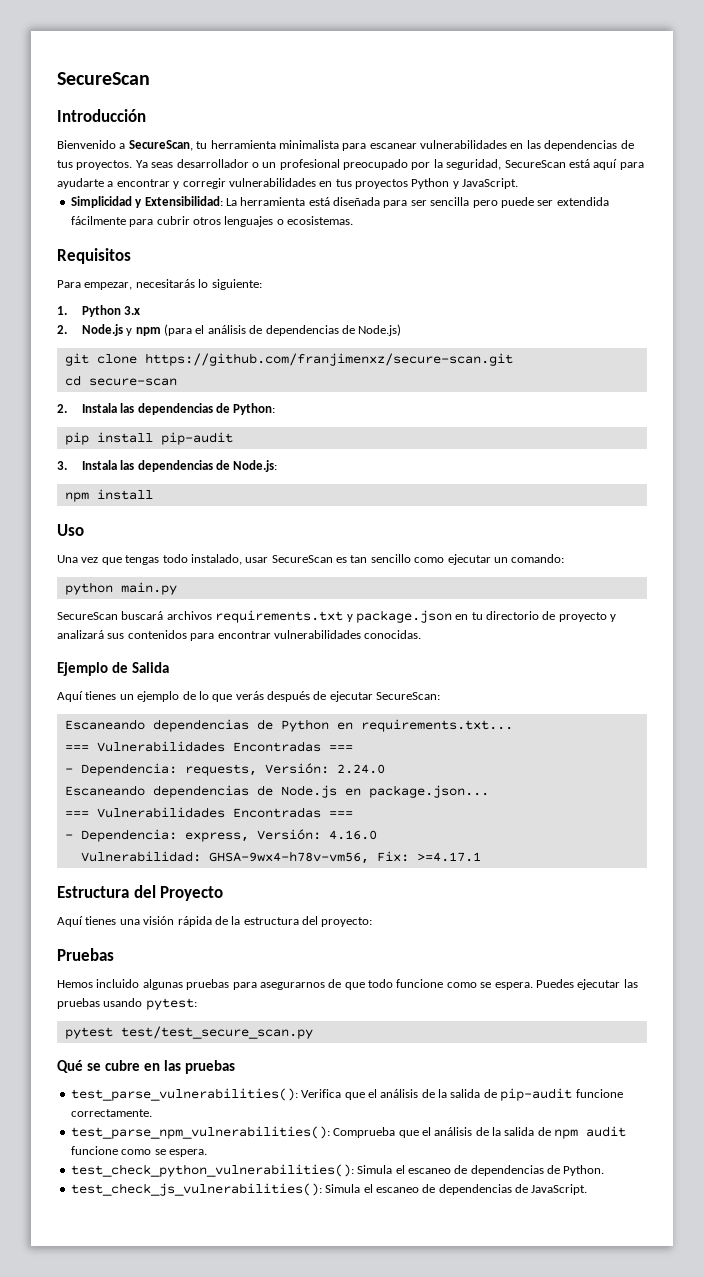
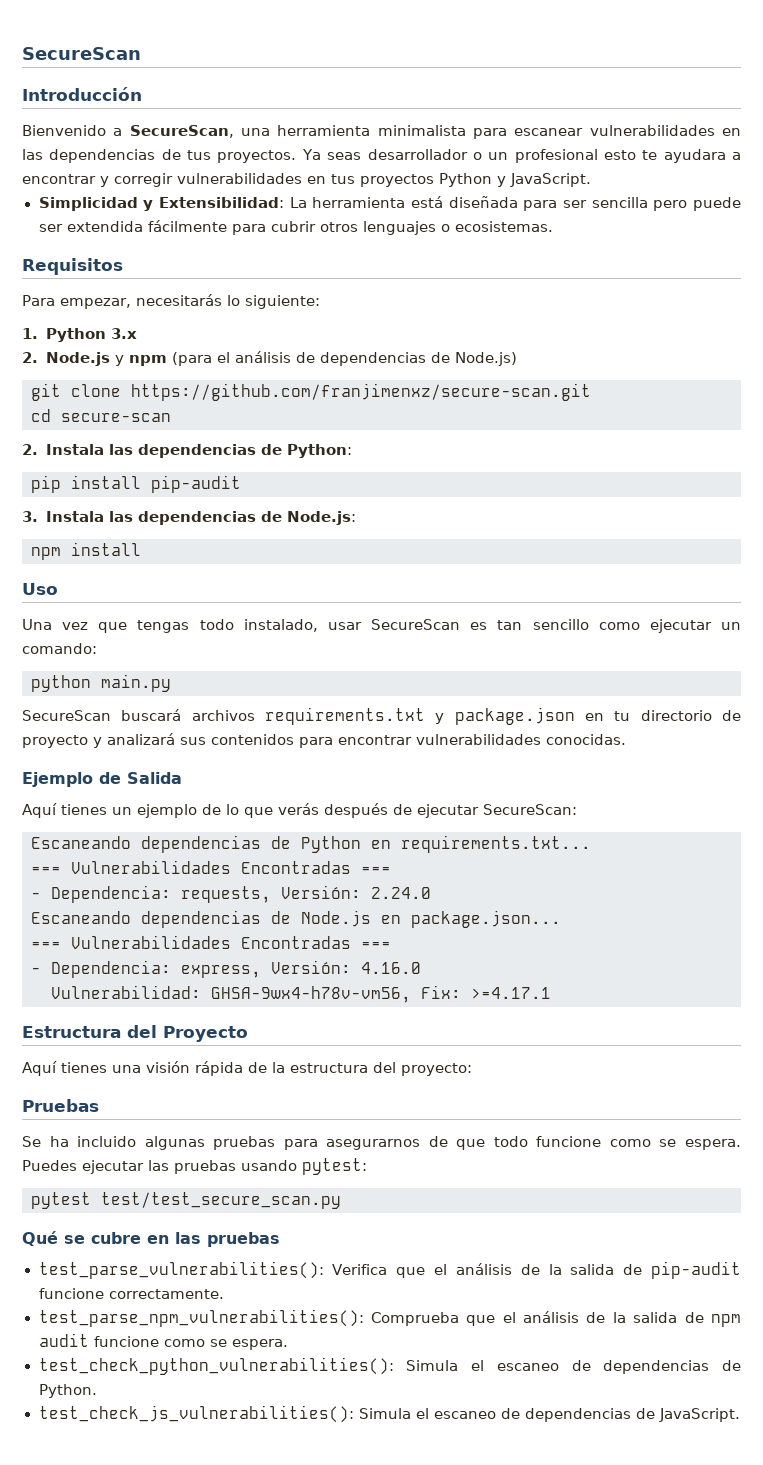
- Bienvenido a SecureScan, tu herramienta minimalista para escanear vulnerabilidades en las dependencias de tus proyectos.
+ Bienvenido a SecureScan, una herramienta minimalista para escanear vulnerabilidades en las dependencias de tus proyectos.
- Ya seas desarrollador o un profesional preocupado por la seguridad, SecureScan está aquí para ayudarte a encontrar y corregir vulnerabilidades en tus proyectos Python y JavaScript.
+ Ya seas desarrollador o un profesional esto te ayudara a encontrar y corregir vulnerabilidades en tus proyectos Python y JavaScript.
- Hemos incluido algunas pruebas para asegurarnos de que todo funcione como se espera.
+ Se ha incluido algunas pruebas para asegurarnos de que todo funcione como se espera.

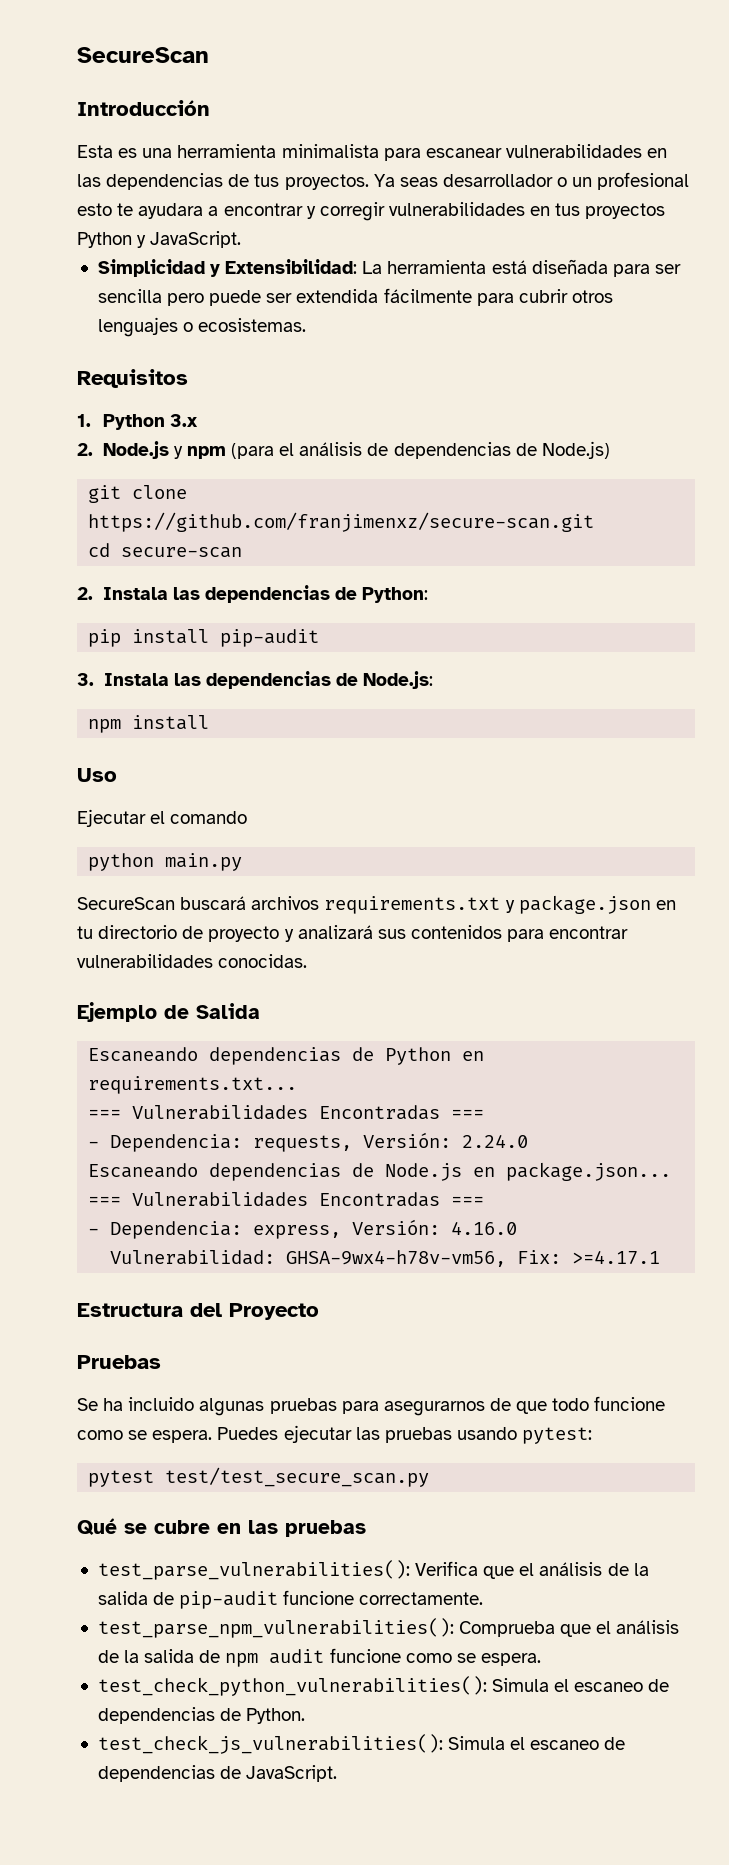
- Bienvenido a SecureScan, una herramienta minimalista para escanear vulnerabilidades en las dependencias de tus proyectos.
+ Esta es una herramienta minimalista para escanear vulnerabilidades en las dependencias de tus proyectos.
- Para empezar, necesitarás lo siguiente:
- Una vez que tengas todo instalado, usar SecureScan es tan sencillo como ejecutar un comando:
+ Ejecutar el comando
- Aquí tienes un ejemplo de lo que verás después de ejecutar SecureScan:
- Aquí tienes una visión rápida de la estructura del proyecto:

